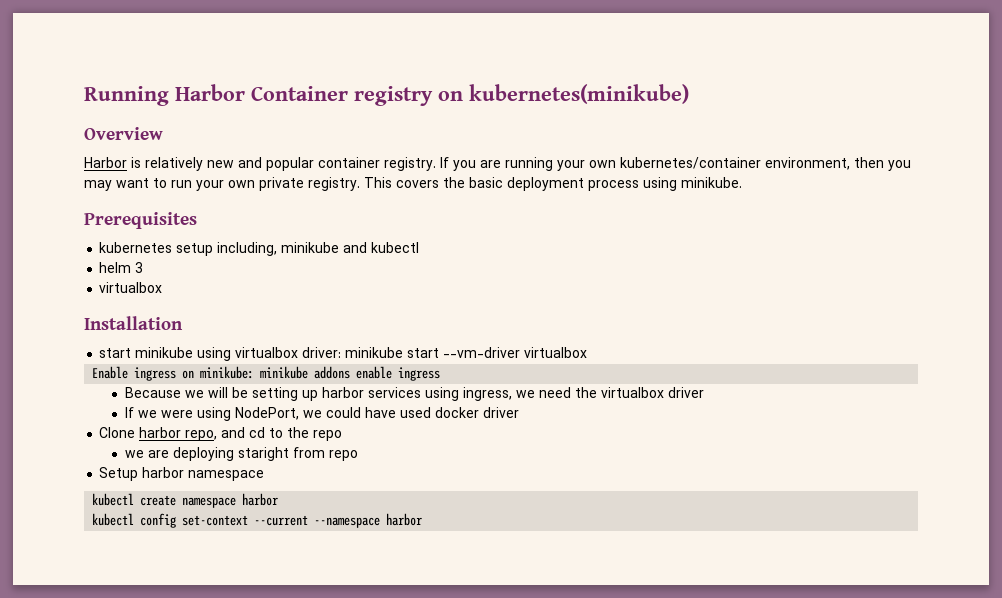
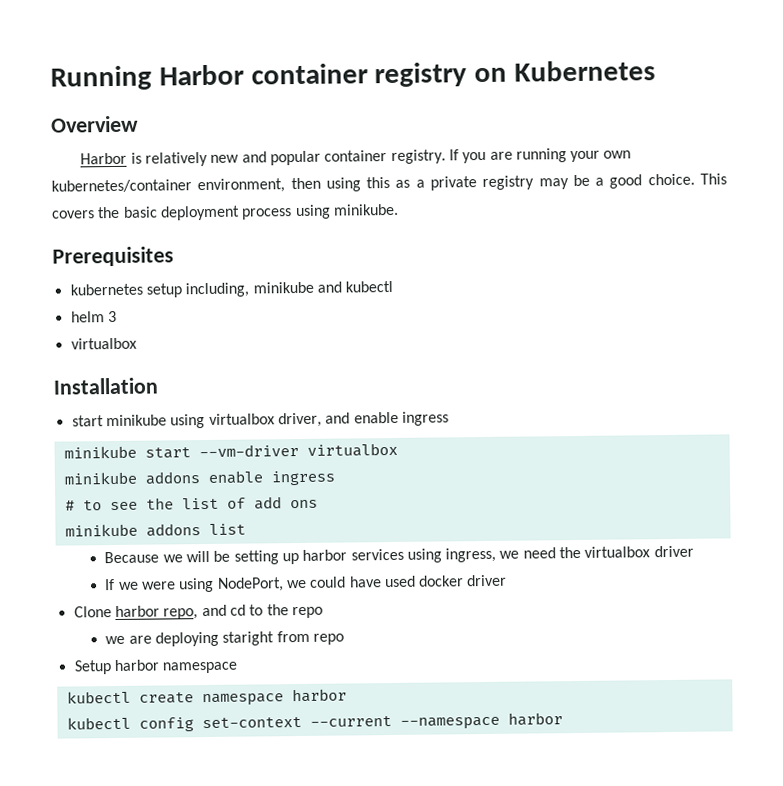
- Running Harbor Container registry on kubernetes(minikube)
+ Running Harbor container registry on Kubernetes
- If you are running your own kubernetes/container environment, then you may want to run your own private registry.
+ If you are running your own kubernetes/container environment, then using this as a private registry may be a good choice.
- start minikube using virtualbox driver: minikube start --vm-driver virtualbox
+ start minikube using virtualbox driver, and enable ingress
+ minikube start --vm-driver virtualbox
- Enable ingress on minikube: minikube addons enable ingress
+ minikube addons enable ingress
+ # to see the list of add ons
+ minikube addons list

